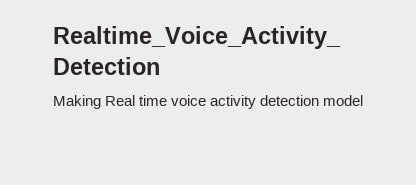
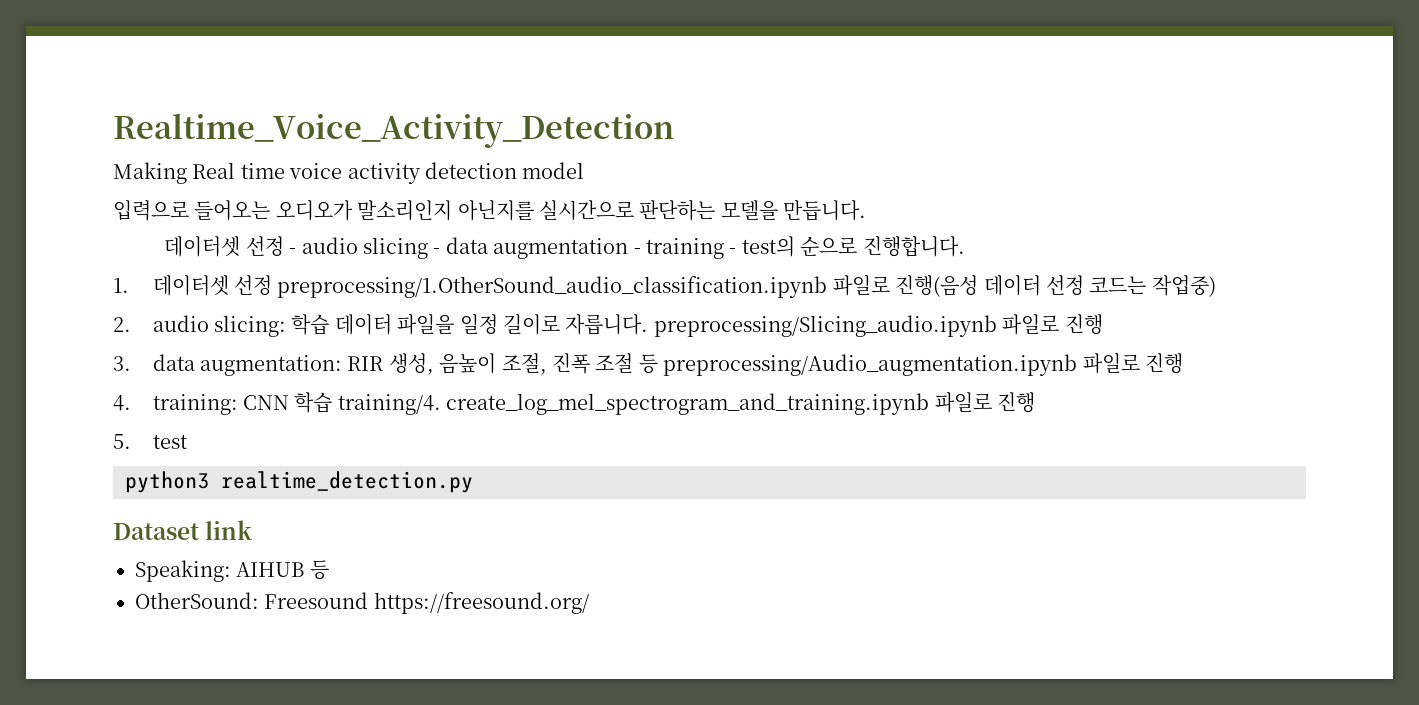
+ 입력으로 들어오는 오디오가 말소리인지 아닌지를 실시간으로 판단하는 모델을 만듭니다.
+ 데이터셋 선정 - audio slicing - data augmentation - training - test의 순으로 진행합니다.
+ 1. 데이터셋 선정 preprocessing/1.OtherSound_audio_classification.ipynb 파일로 진행(음성 데이터 선정 코드는 작업중)
+ 2. audio slicing: 학습 데이터 파일을 일정 길이로 자릅니다. preprocessing/Slicing_audio.ipynb 파일로 진행
+ 3. data augmentation: RIR 생성, 음높이 조절, 진폭 조절 등 preprocessing/Audio_augmentation.ipynb 파일로 진행
+ 4. training: CNN 학습 training/4. create_log_mel_spectrogram_and_training.ipynb 파일로 진행
+ 5. test
+ python3 realtime_detection.py
+ Dataset link
+ Speaking: AIHUB 등
+ OtherSound: Freesound https://freesound.org/

